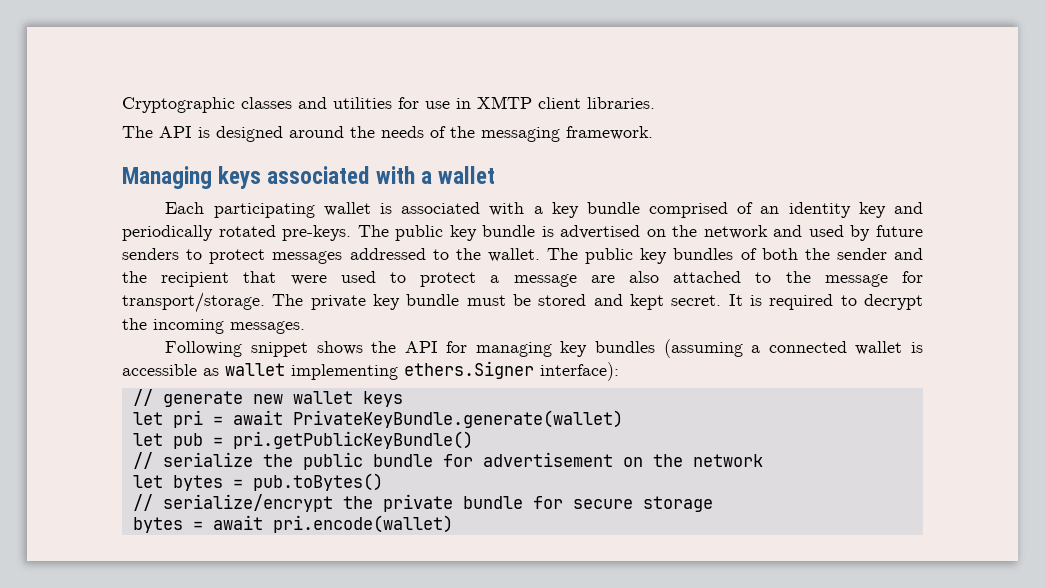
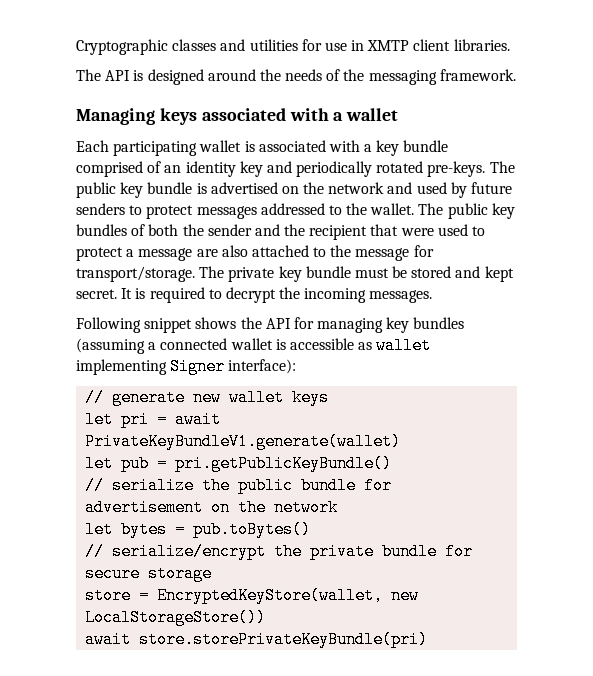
- Following snippet shows the API for managing key bundles (assuming a connected wallet is accessible as wallet implementing ethers.Signer interface):
+ Following snippet shows the API for managing key bundles (assuming a connected wallet is accessible as wallet implementing Signer interface):
- let pri = await PrivateKeyBundle.generate(wallet)
+ let pri = await PrivateKeyBundleV1.generate(wallet)
- bytes = await pri.encode(wallet)
+ store = EncryptedKeyStore(wallet, new LocalStorageStore())
+ await store.storePrivateKeyBundle(pri)

